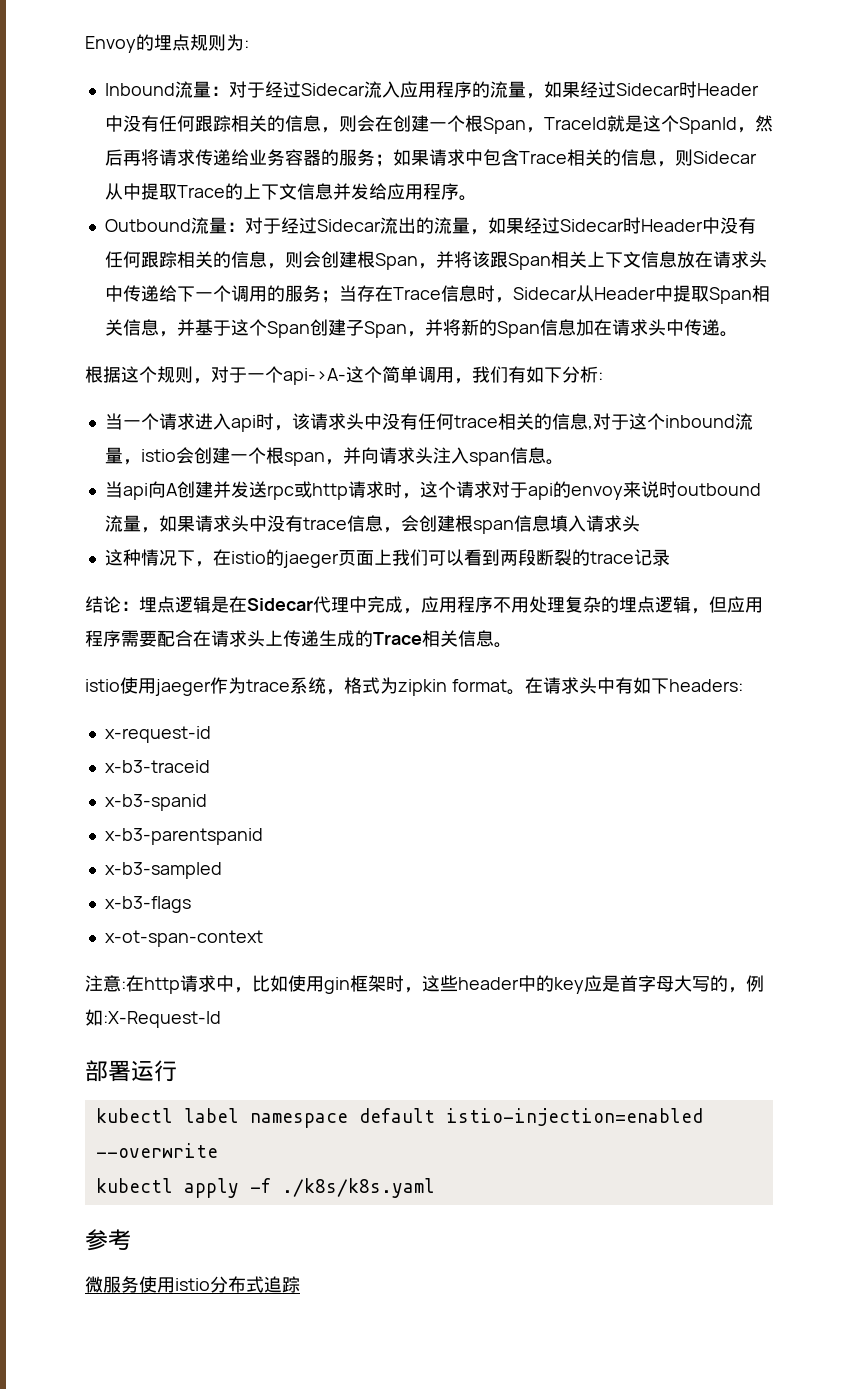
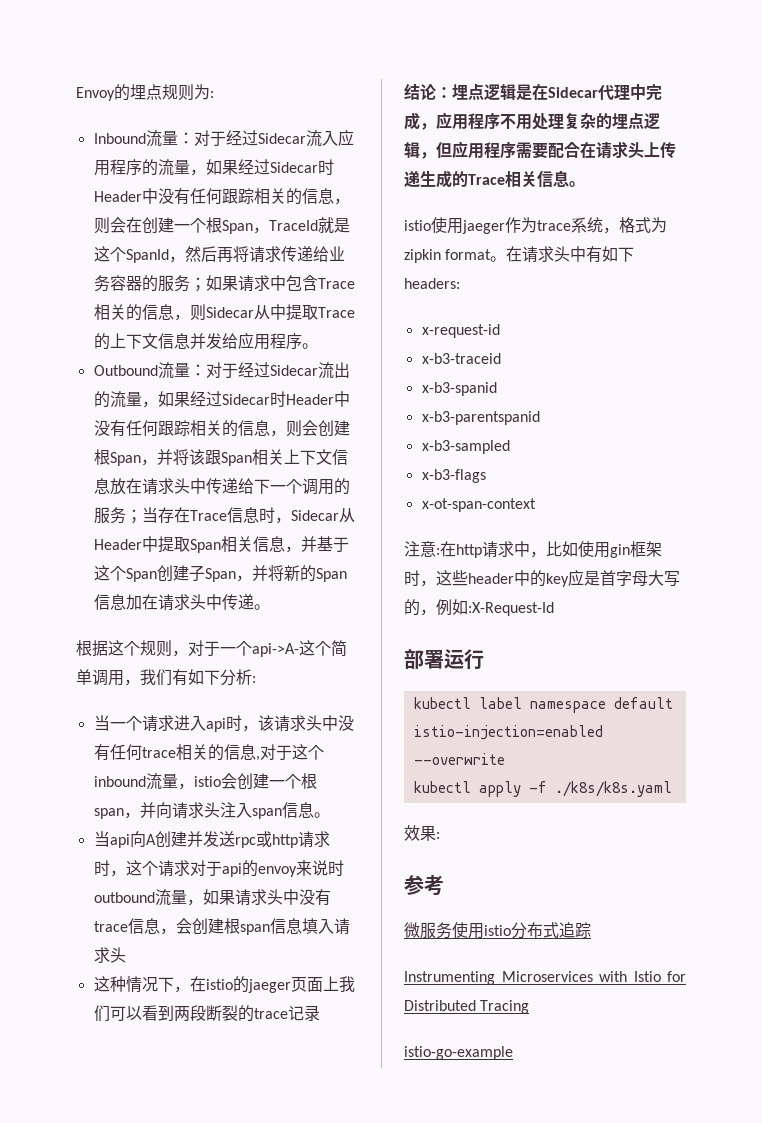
+ 效果:
+ Instrumenting Microservices with Istio for Distributed Tracing
+ istio-go-example

